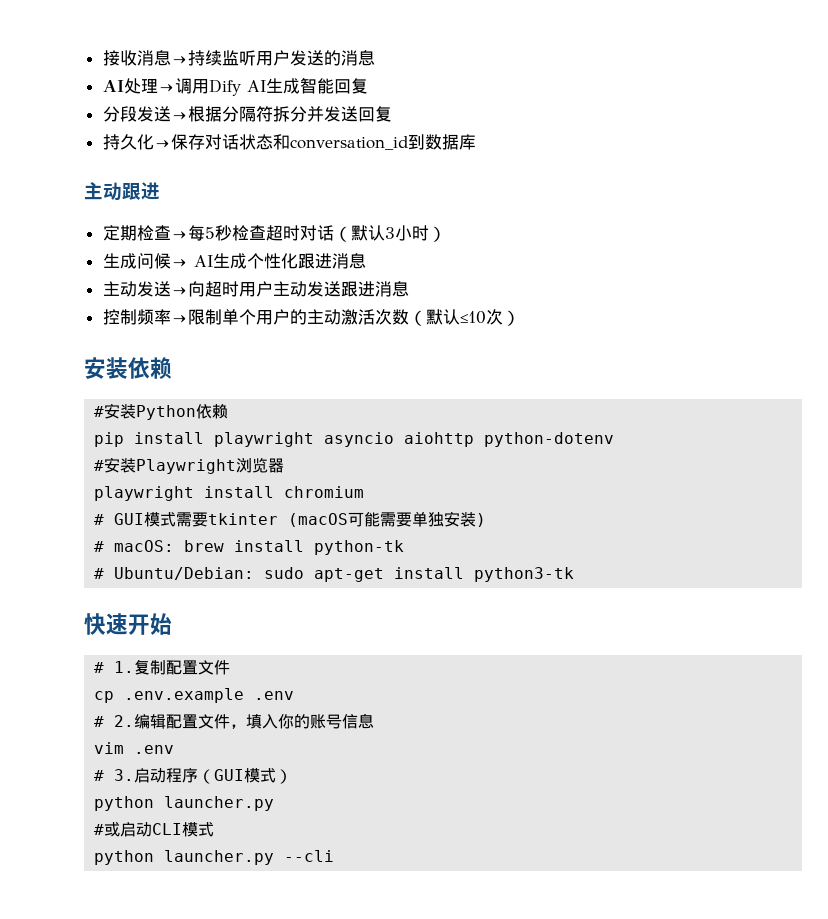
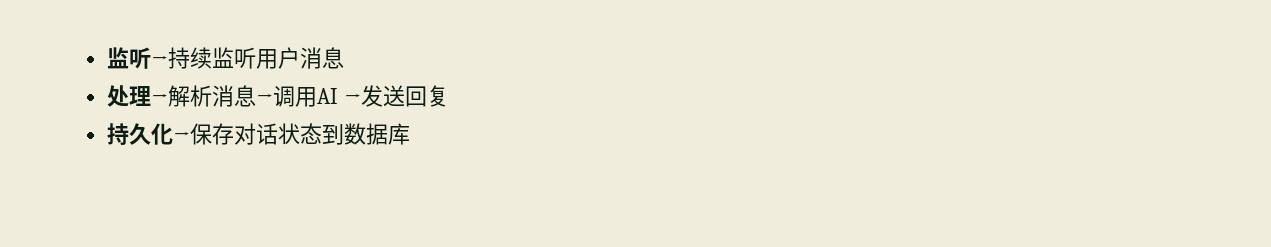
- 接收消息→持续监听用户发送的消息
- AI处理→调用Dify AI生成智能回复
- 分段发送→根据分隔符拆分并发送回复
+ 监听→持续监听用户消息
+ 处理→解析消息→调用AI →发送回复
- 持久化→保存对话状态和conversation_id到数据库
+ 持久化→保存对话状态到数据库
- 主动跟进
- 定期检查→每5秒检查超时对话（默认3小时）
- 生成问候→ AI生成个性化跟进消息
- 主动发送→向超时用户主动发送跟进消息
- 控制频率→限制单个用户的主动激活次数（默认≤10次）
- 安装依赖
- #安装Python依赖
- pip install playwright asyncio aiohttp python-dotenv
- #安装Playwright浏览器
- playwright install chromium
- # GUI模式需要tkinter (macOS可能需要单独安装)
- # macOS: brew install python-tk
- # Ubuntu/Debian: sudo apt-get install python3-tk
- 快速开始
- # 1.复制配置文件
- cp .env.example .env
- # 2.编辑配置文件，填入你的账号信息
- vim .env
- # 3.启动程序（GUI模式）
- python launcher.py
- #或启动CLI模式
- python launcher.py --cli

